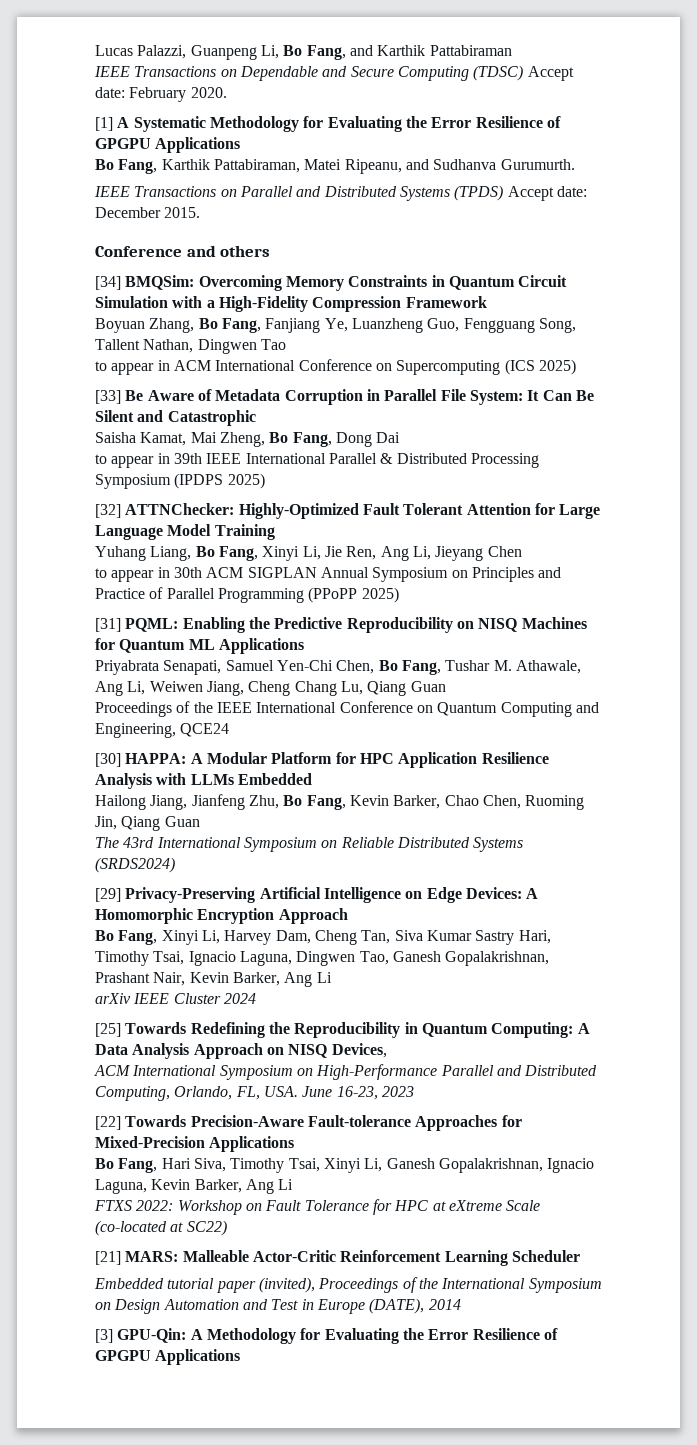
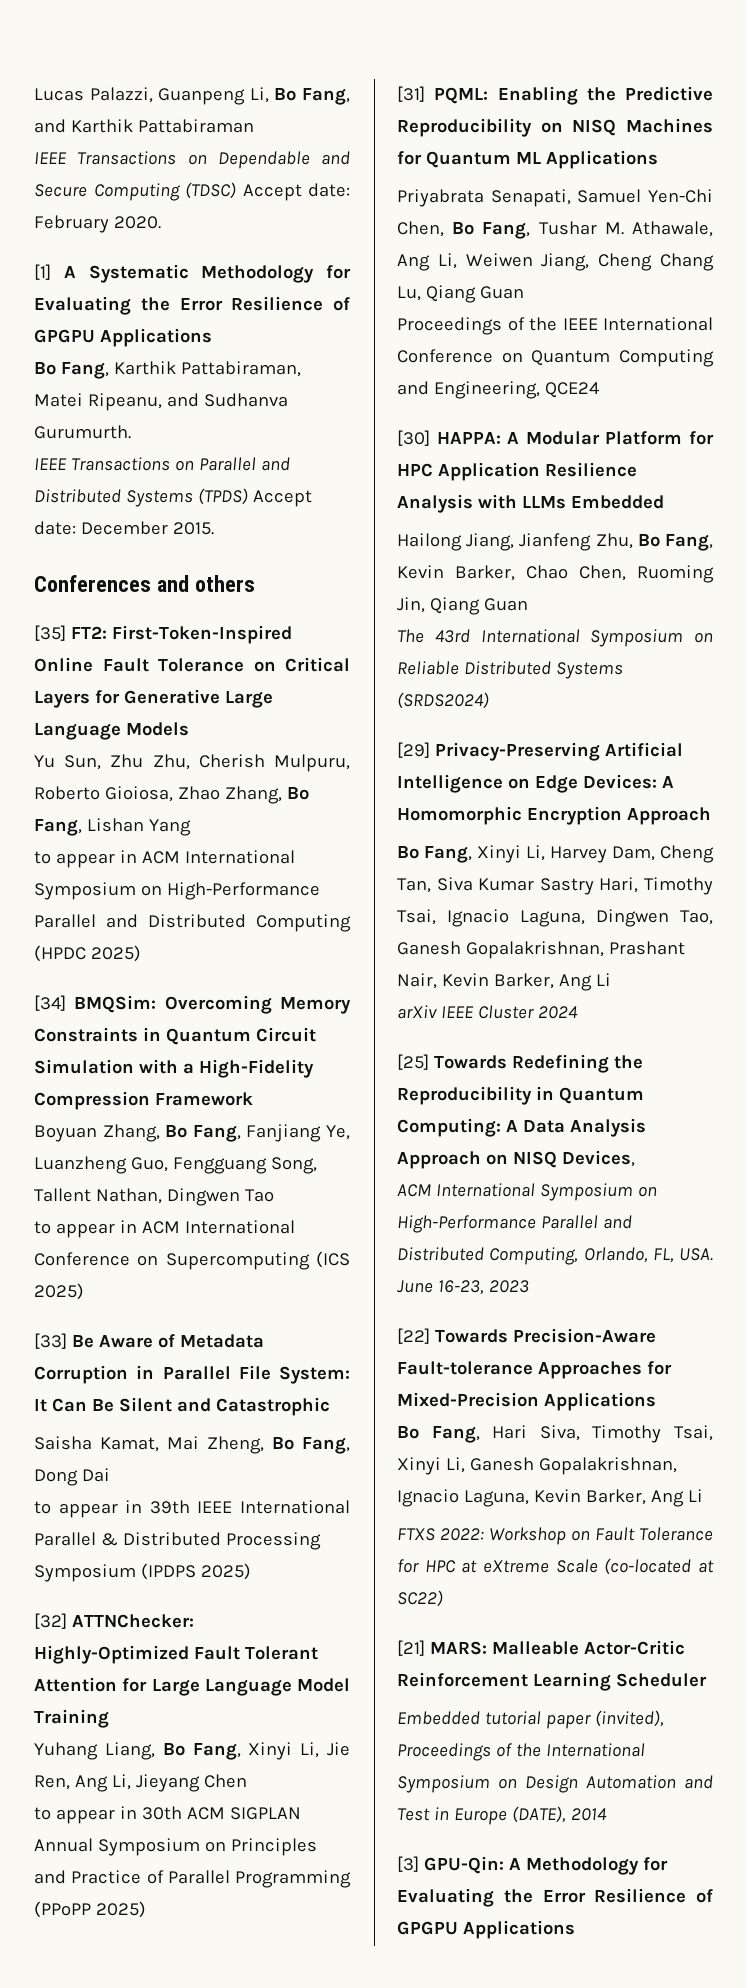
- Conference and others
+ Conferences and others
+ [35] FT2: First-Token-Inspired Online Fault Tolerance on Critical Layers for Generative Large Language Models
+ Yu Sun, Zhu Zhu, Cherish Mulpuru, Roberto Gioiosa, Zhao Zhang, Bo Fang, Lishan Yang
+ to appear in ACM International Symposium on High-Performance Parallel and Distributed Computing (HPDC 2025)

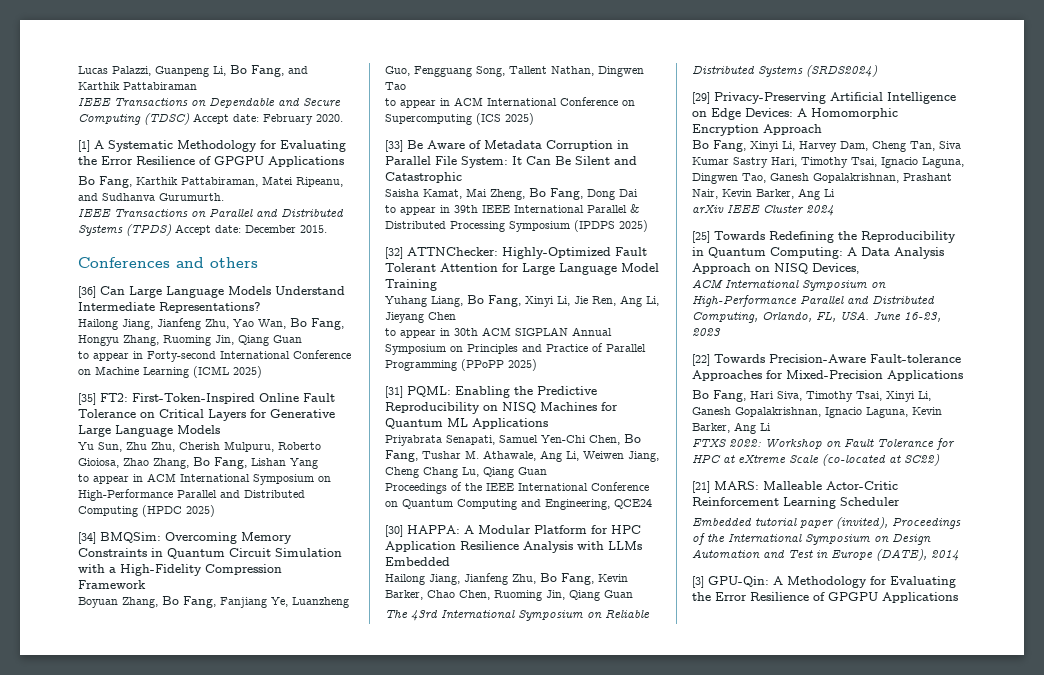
+ [36] Can Large Language Models Understand Intermediate Representations?
+ Hailong Jiang, Jianfeng Zhu, Yao Wan, Bo Fang, Hongyu Zhang, Ruoming Jin, Qiang Guan
+ to appear in Forty-second International Conference on Machine Learning (ICML 2025)

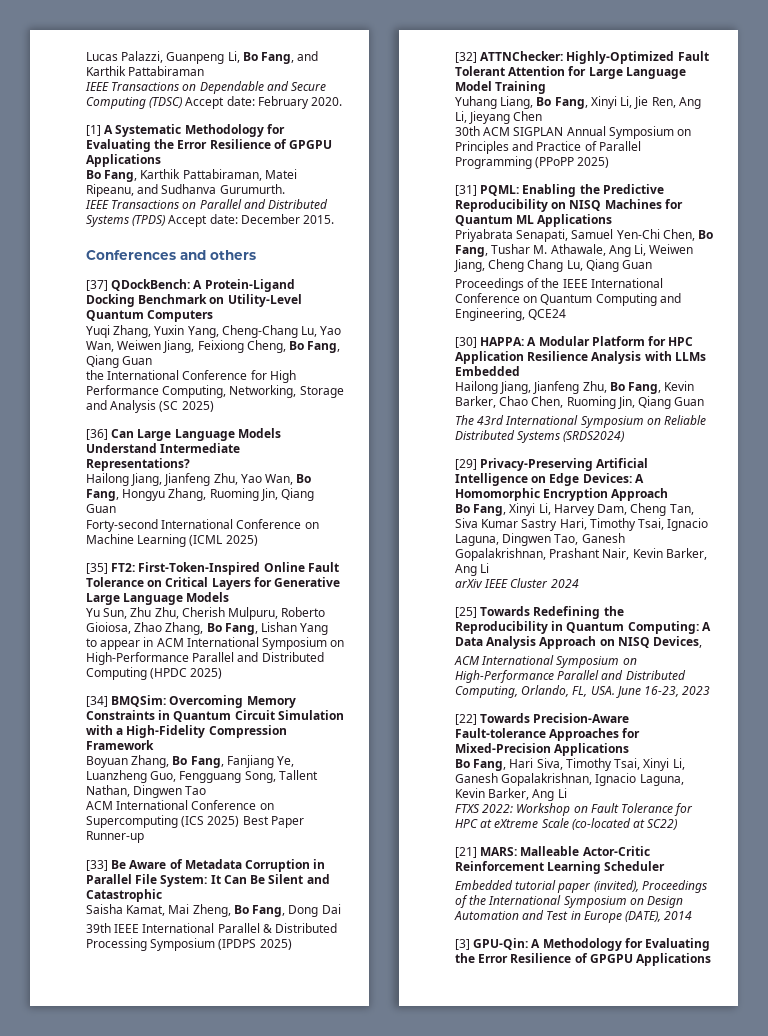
+ [37] QDockBench: A Protein-Ligand Docking Benchmark on Utility-Level Quantum Computers
+ Yuqi Zhang, Yuxin Yang, Cheng-Chang Lu, Yao Wan, Weiwen Jiang, Feixiong Cheng, Bo Fang, Qiang Guan
+ the International Conference for High Performance Computing, Networking, Storage and Analysis (SC 2025)
- to appear in Forty-second International Conference on Machine Learning (ICML 2025)
+ Forty-second International Conference on Machine Learning (ICML 2025)
- to appear in ACM International Conference on Supercomputing (ICS 2025)
+ ACM International Conference on Supercomputing (ICS 2025) Best Paper Runner-up
- to appear in 39th IEEE International Parallel & Distributed Processing Symposium (IPDPS 2025)
+ 39th IEEE International Parallel & Distributed Processing Symposium (IPDPS 2025)
- to appear in 30th ACM SIGPLAN Annual Symposium on Principles and Practice of Parallel Programming (PPoPP 2025)
+ 30th ACM SIGPLAN Annual Symposium on Principles and Practice of Parallel Programming (PPoPP 2025)

